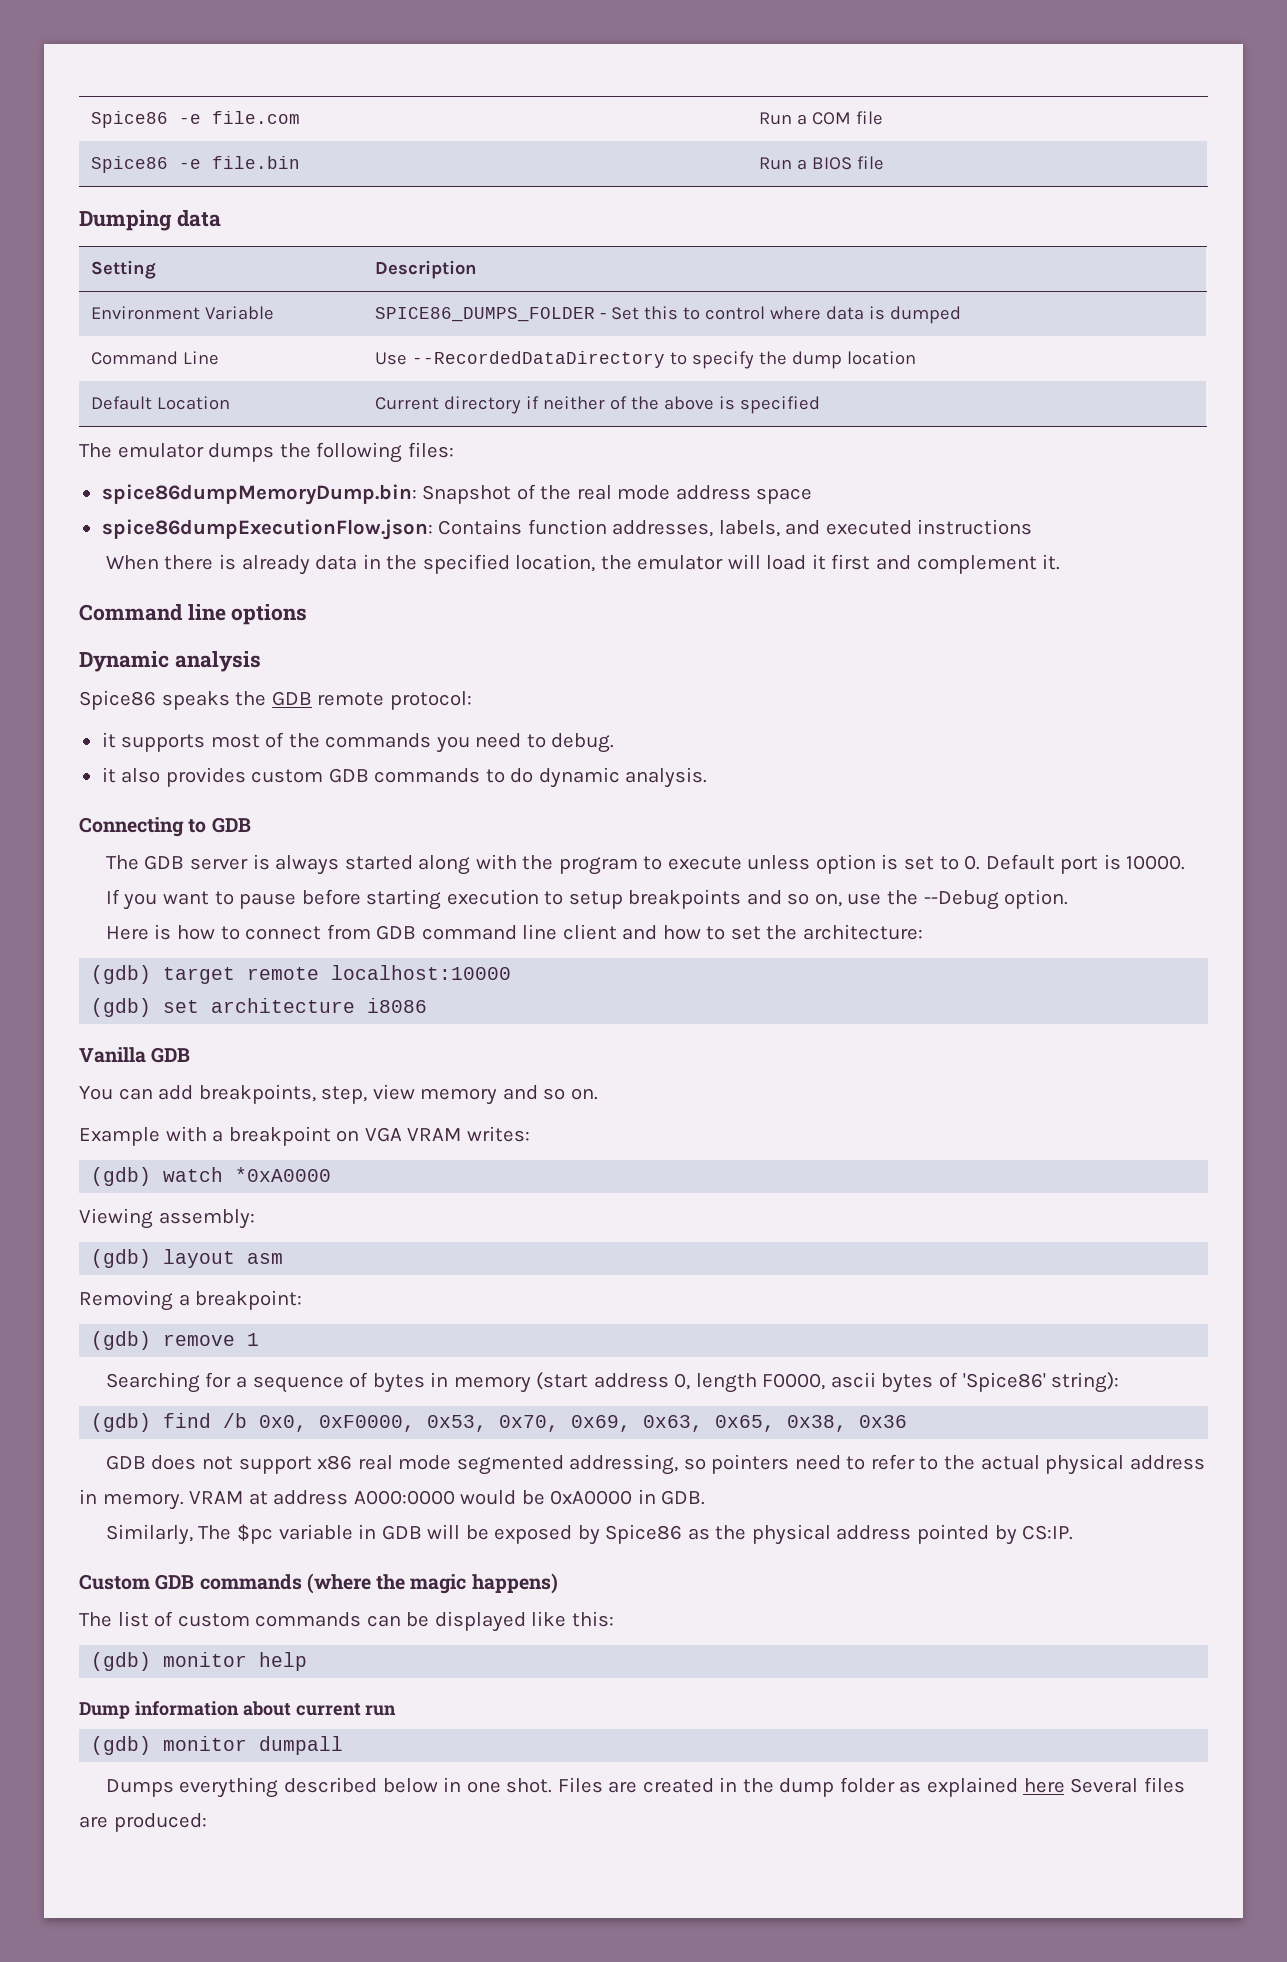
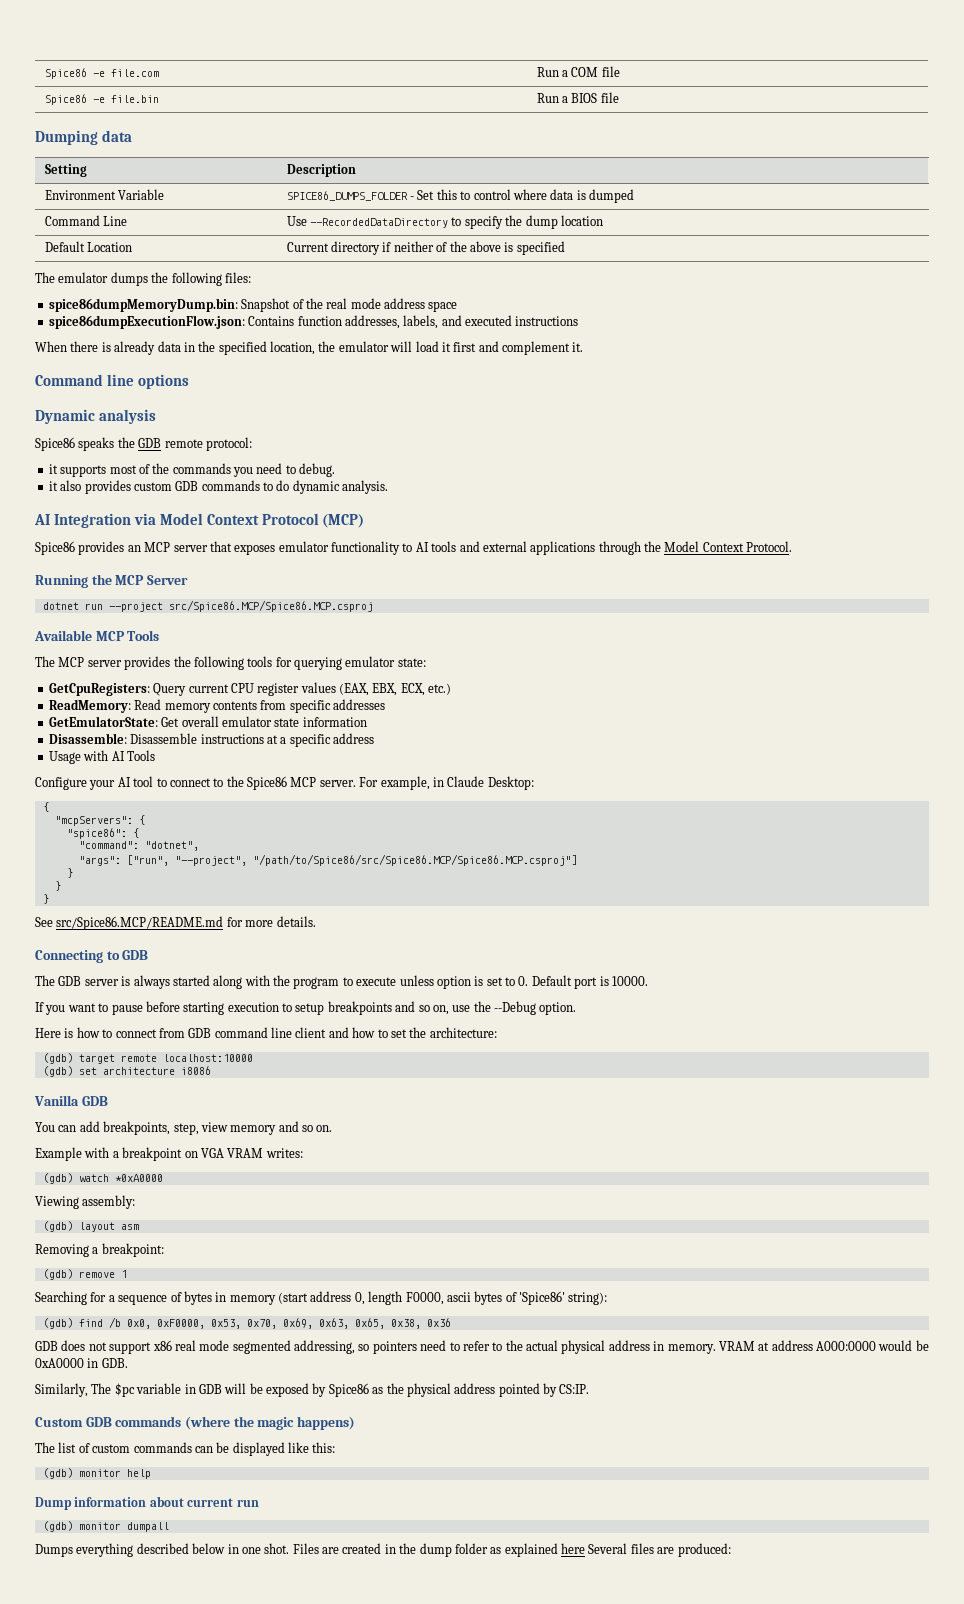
+ AI Integration via Model Context Protocol (MCP)
+ Spice86 provides an MCP server that exposes emulator functionality to AI tools and external applications through the Model Context Protocol.
+ Running the MCP Server
+ dotnet run --project src/Spice86.MCP/Spice86.MCP.csproj
+ Available MCP Tools
+ The MCP server provides the following tools for querying emulator state:
+ GetCpuRegisters: Query current CPU register values (EAX, EBX, ECX, etc.)
+ ReadMemory: Read memory contents from specific addresses
+ GetEmulatorState: Get overall emulator state information
+ Disassemble: Disassemble instructions at a specific address
+ Usage with AI Tools
+ Configure your AI tool to connect to the Spice86 MCP server. For example, in Claude Desktop:
+ {
+ "mcpServers": {
+ "spice86": {
+ "command": "dotnet",
+ "args": ["run", "--project", "/path/to/Spice86/src/Spice86.MCP/Spice86.MCP.csproj"]
+ }
+ }
+ }
+ See src/Spice86.MCP/README.md for more details.

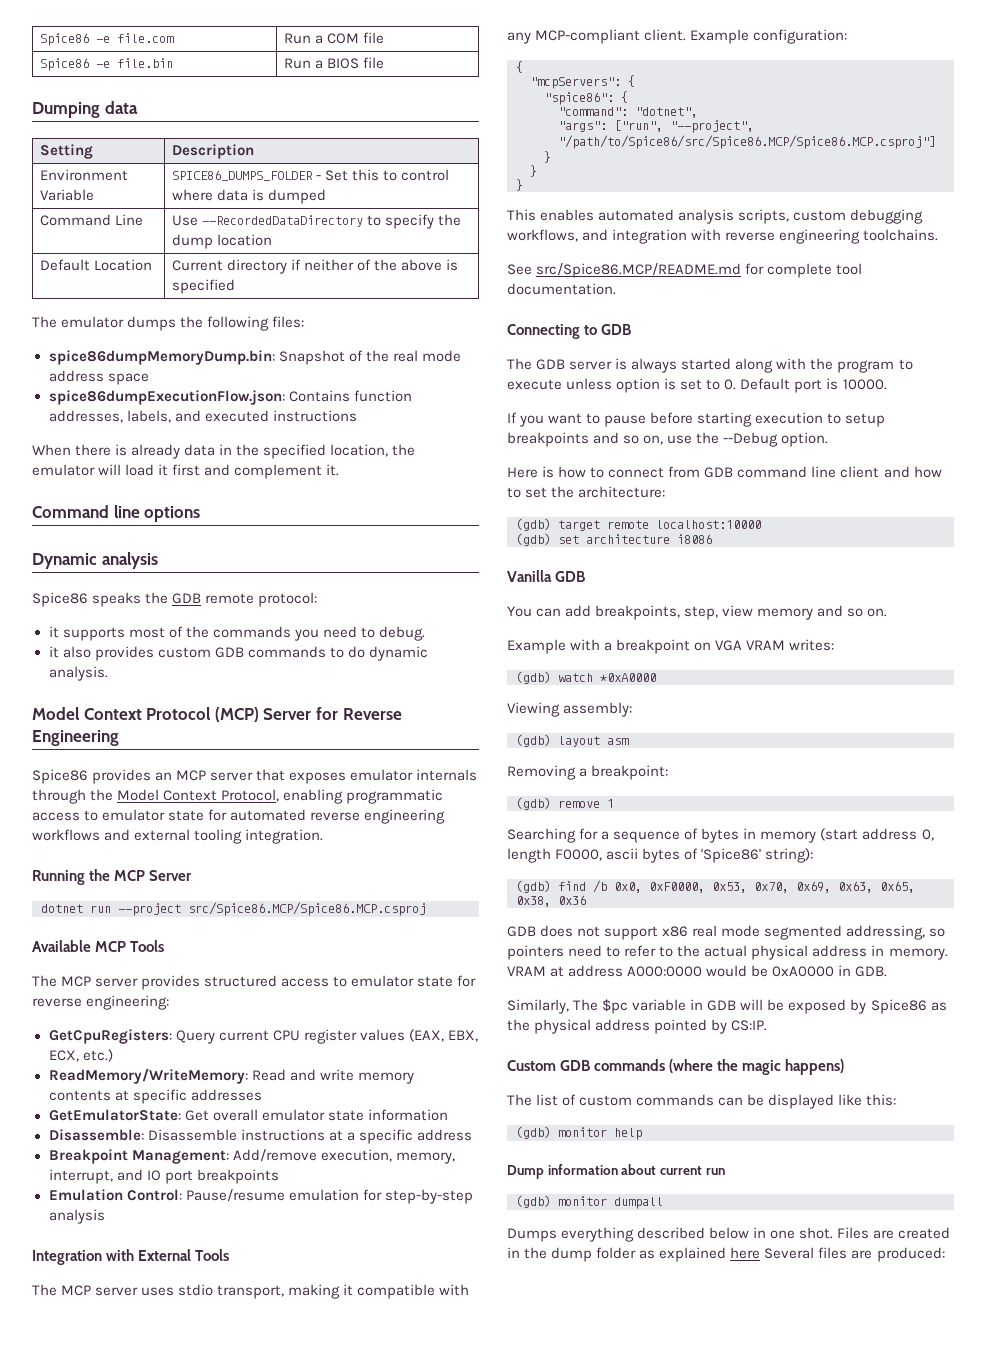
- AI Integration via Model Context Protocol (MCP)
+ Model Context Protocol (MCP) Server for Reverse Engineering
- Spice86 provides an MCP server that exposes emulator functionality to AI tools and external applications through the Model Context Protocol.
+ Spice86 provides an MCP server that exposes emulator internals through the Model Context Protocol, enabling programmatic access to emulator state for automated reverse engineering workflows and external tooling integration.
- The MCP server provides the following tools for querying emulator state:
+ The MCP server provides structured access to emulator state for reverse engineering:
- ReadMemory: Read memory contents from specific addresses
+ ReadMemory/WriteMemory: Read and write memory contents at specific addresses
- Usage with AI Tools
- Configure your AI tool to connect to the Spice86 MCP server. For example, in Claude Desktop:
+ Breakpoint Management: Add/remove execution, memory, interrupt, and IO port breakpoints
+ Emulation Control: Pause/resume emulation for step-by-step analysis
+ Integration with External Tools
+ The MCP server uses stdio transport, making it compatible with any MCP-compliant client. Example configuration:
+ This enables automated analysis scripts, custom debugging workflows, and integration with reverse engineering toolchains.
- See src/Spice86.MCP/README.md for more details.
+ See src/Spice86.MCP/README.md for complete tool documentation.

